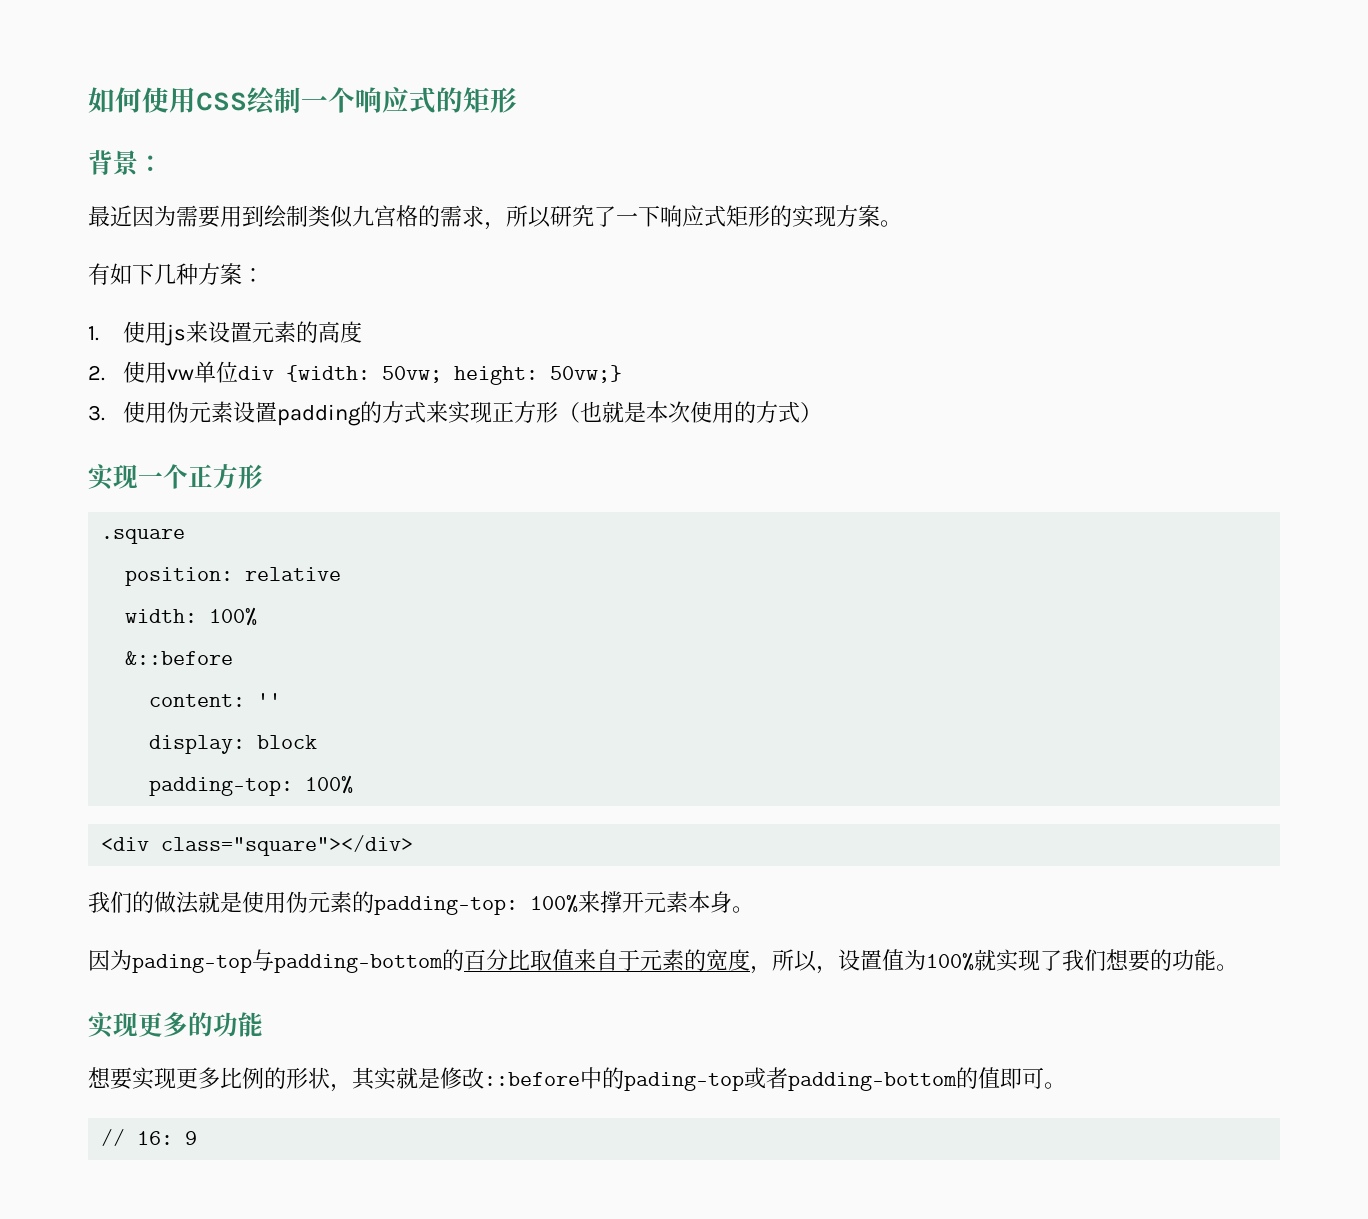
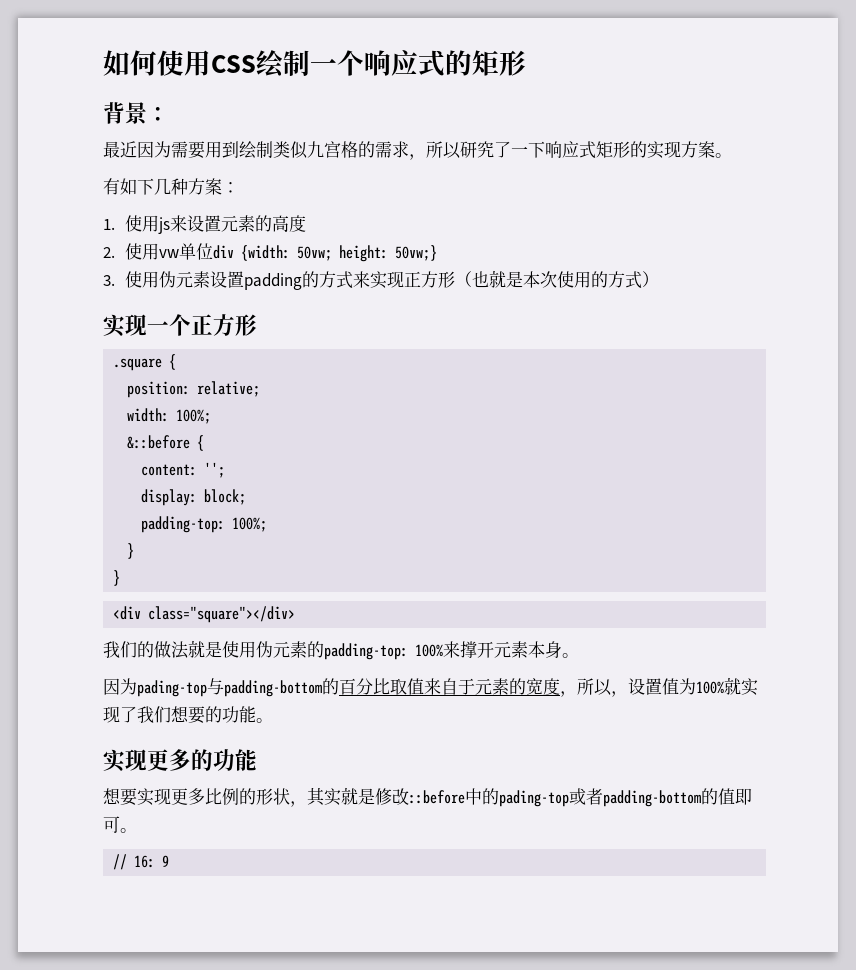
- .square
+ .square {
- position: relative
+ position: relative;
- width: 100%
+ width: 100%;
- &::before
+ &::before {
- content: ''
+ content: '';
- display: block
- padding-top: 100%
+ display: block;
+ padding-top: 100%;
+ }
+ }

